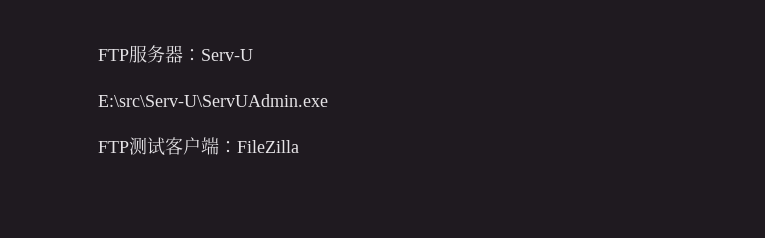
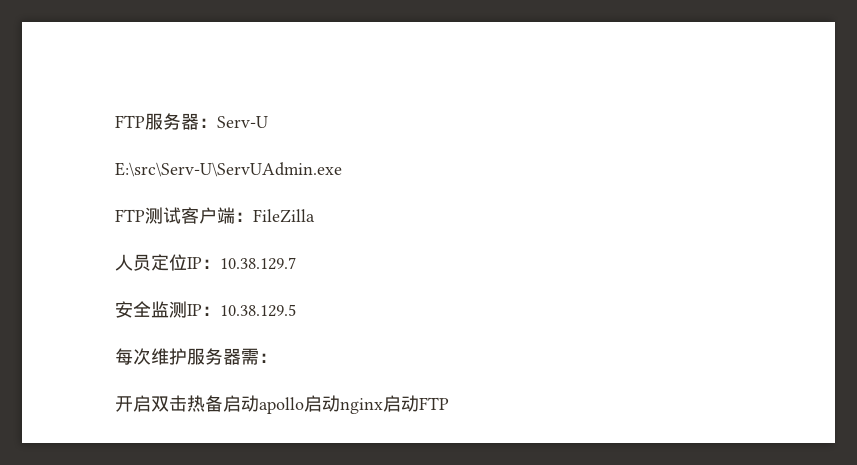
+ 人员定位IP：10.38.129.7
+ 安全监测IP：10.38.129.5
+ 每次维护服务器需：
+ 开启双击热备启动apollo启动nginx启动FTP

